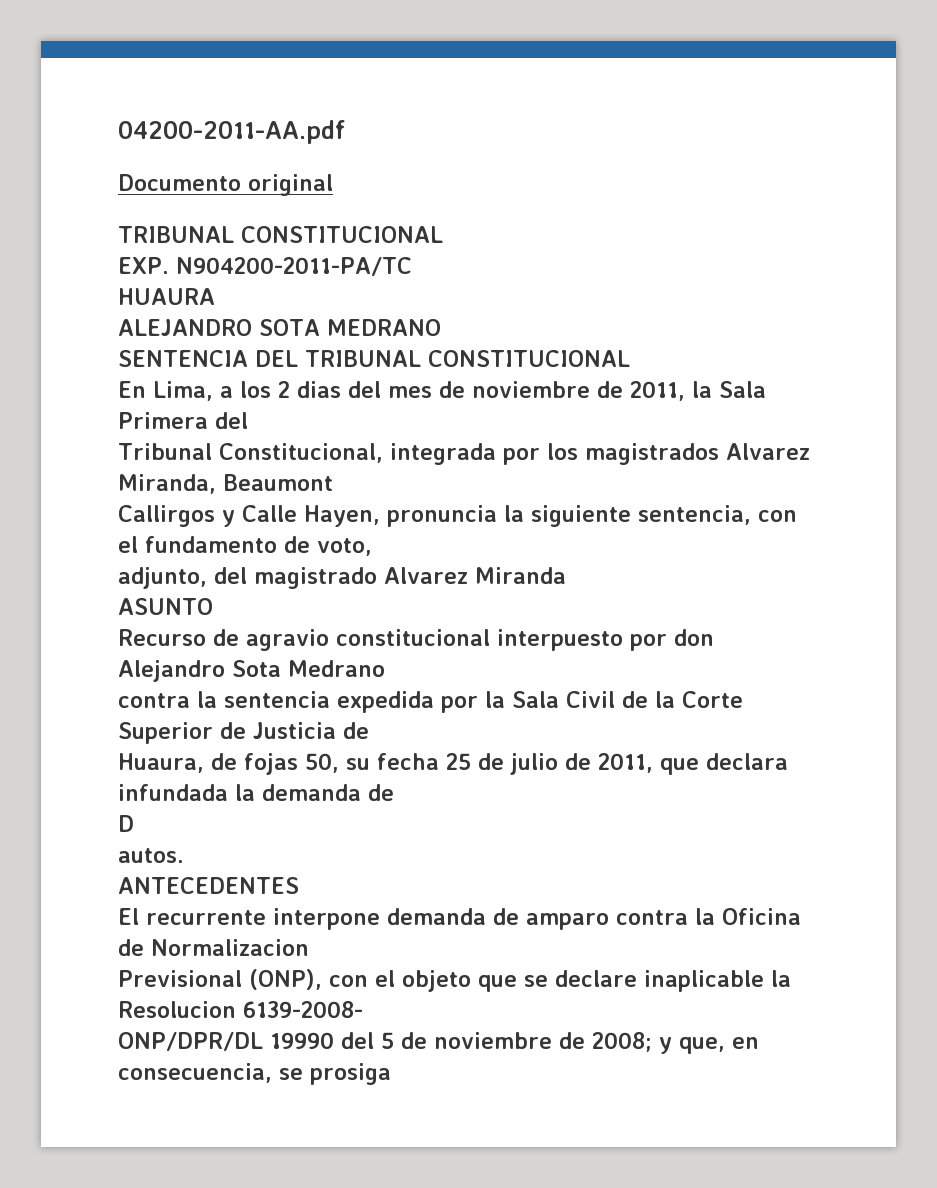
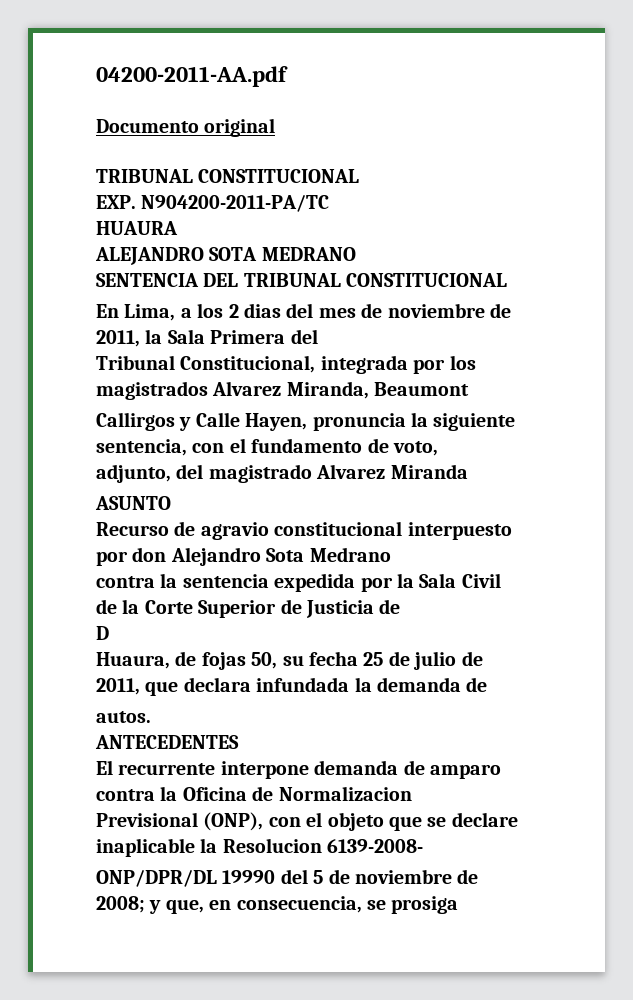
+ D
- D

